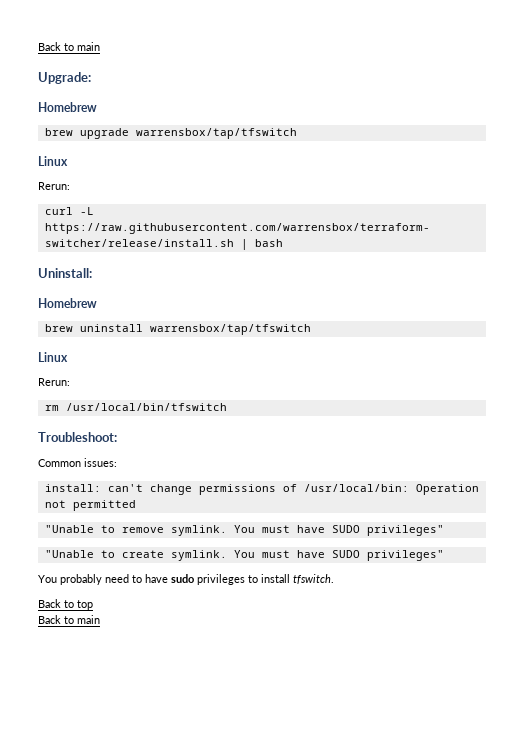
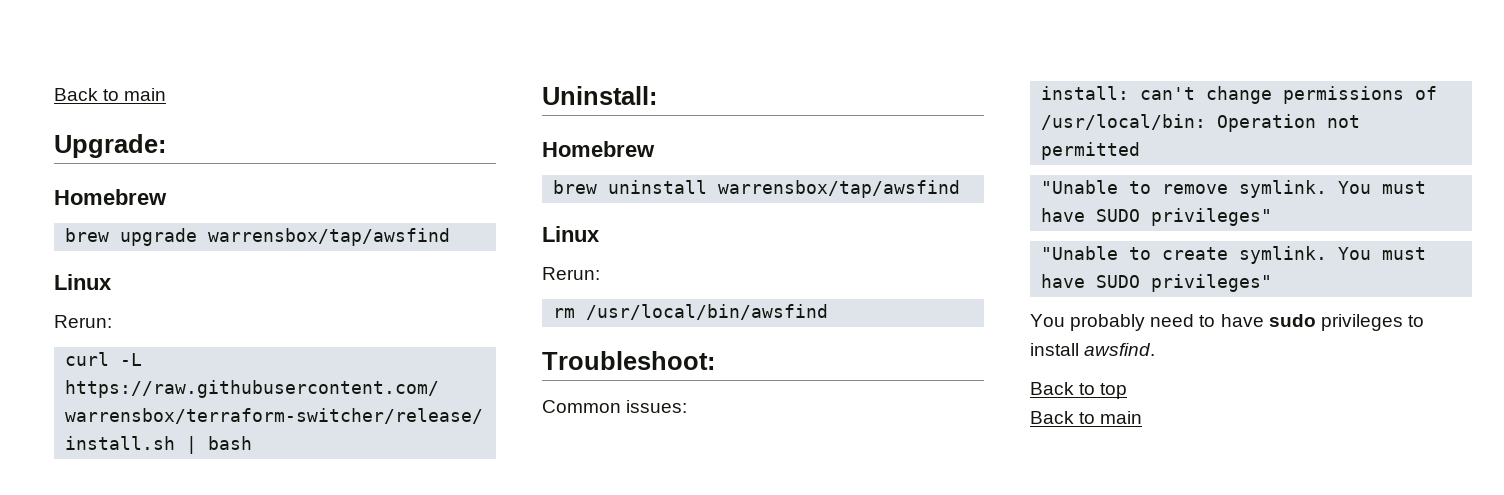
- brew upgrade warrensbox/tap/tfswitch
+ brew upgrade warrensbox/tap/awsfind
- brew uninstall warrensbox/tap/tfswitch
+ brew uninstall warrensbox/tap/awsfind
- rm /usr/local/bin/tfswitch
+ rm /usr/local/bin/awsfind
- You probably need to have sudo privileges to install tfswitch.
+ You probably need to have sudo privileges to install awsfind.

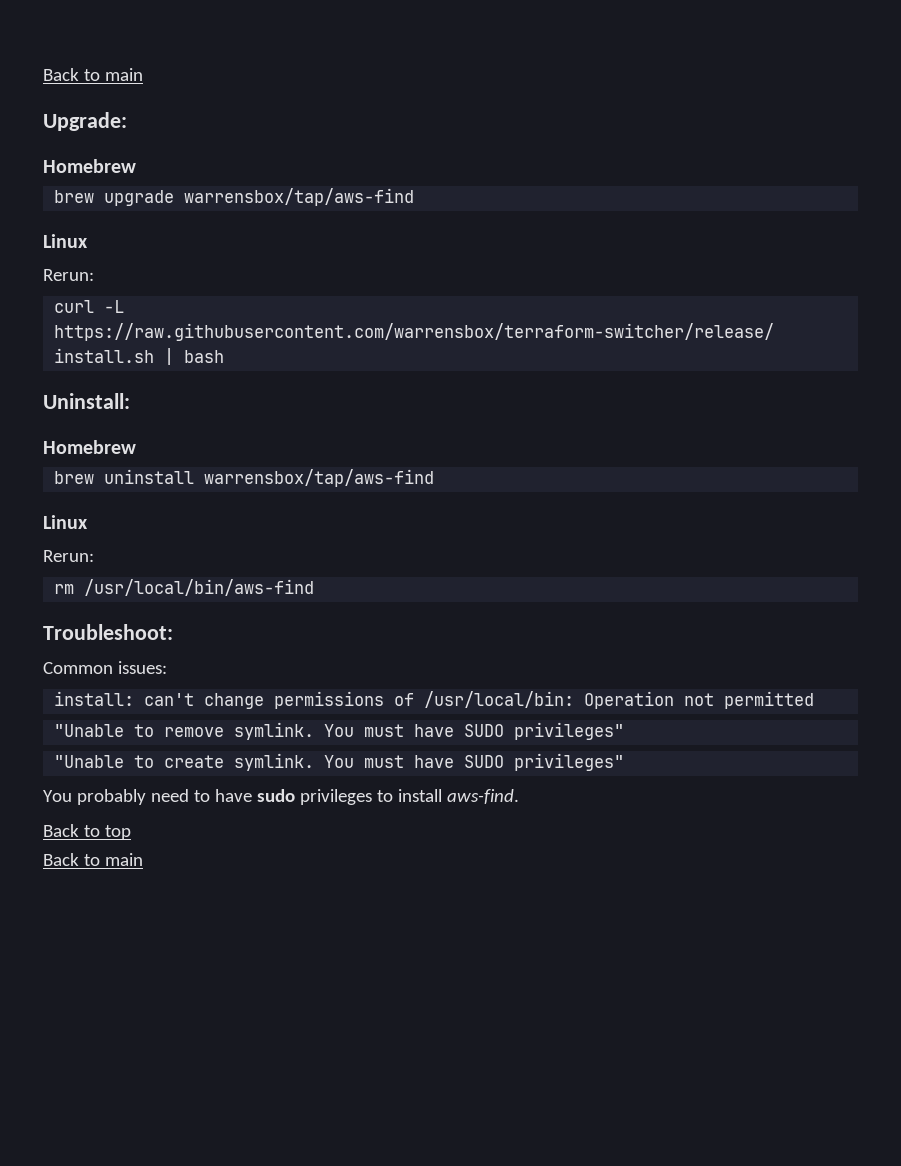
- brew upgrade warrensbox/tap/awsfind
+ brew upgrade warrensbox/tap/aws-find
- brew uninstall warrensbox/tap/awsfind
+ brew uninstall warrensbox/tap/aws-find
- rm /usr/local/bin/awsfind
+ rm /usr/local/bin/aws-find
- You probably need to have sudo privileges to install awsfind.
+ You probably need to have sudo privileges to install aws-find.

